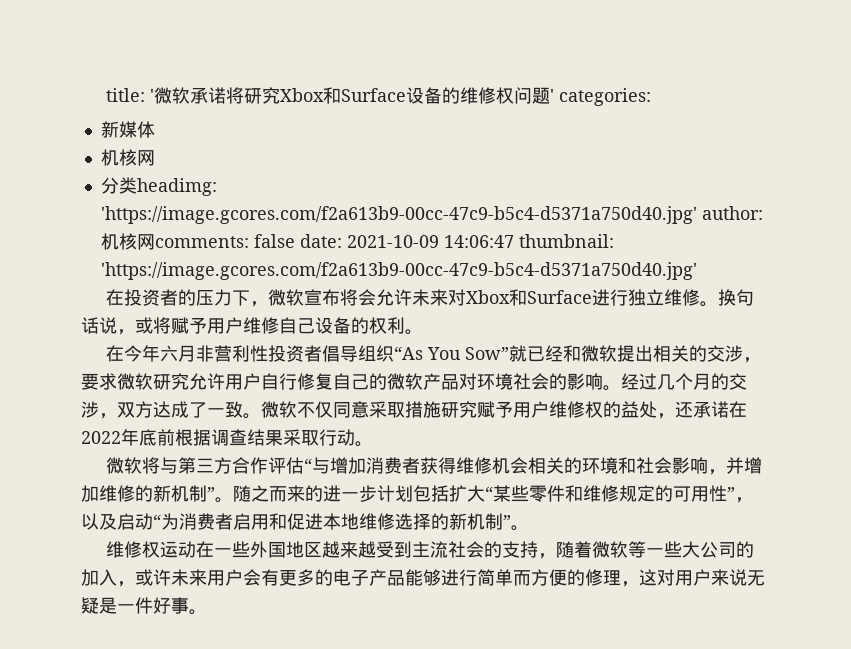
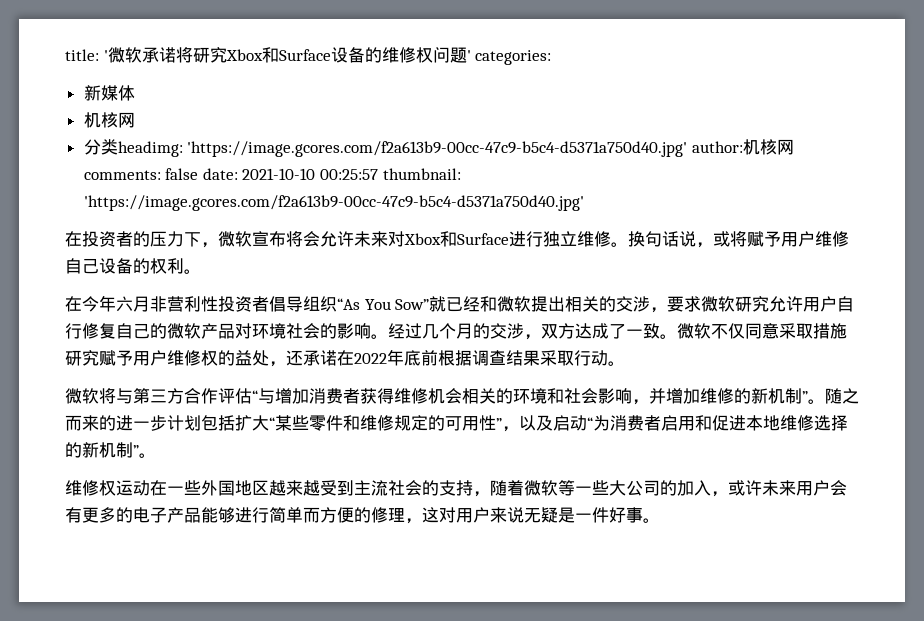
- 分类headimg: 'https://image.gcores.com/f2a613b9-00cc-47c9-b5c4-d5371a750d40.jpg' author:机核网comments: false date: 2021-10-09 14:06:47 thumbnail: 'https://image.gcores.com/f2a613b9-00cc-47c9-b5c4-d5371a750d40.jpg'
+ 分类headimg: 'https://image.gcores.com/f2a613b9-00cc-47c9-b5c4-d5371a750d40.jpg' author:机核网comments: false date: 2021-10-10 00:25:57 thumbnail: 'https://image.gcores.com/f2a613b9-00cc-47c9-b5c4-d5371a750d40.jpg'

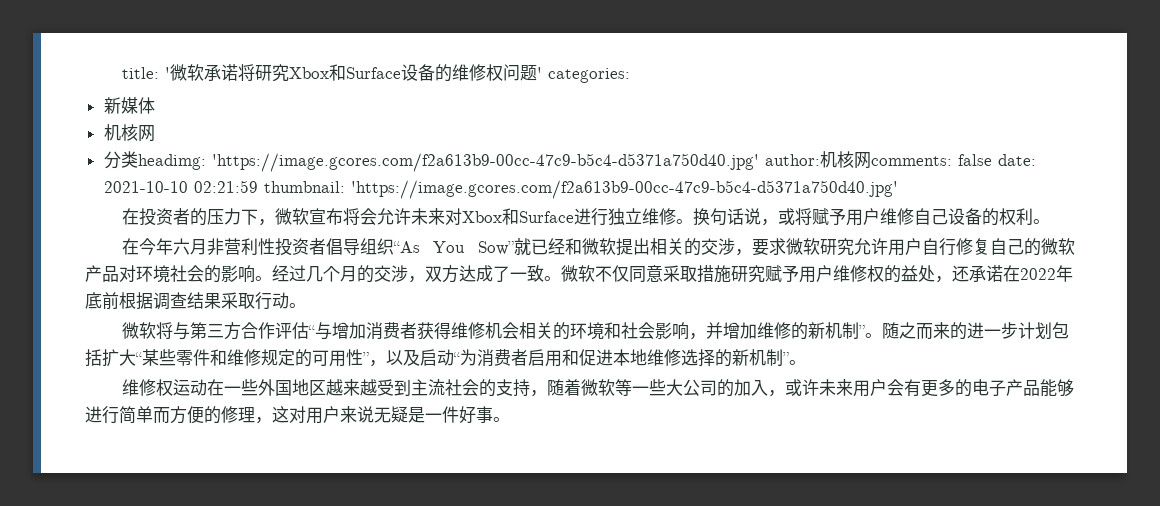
- 分类headimg: 'https://image.gcores.com/f2a613b9-00cc-47c9-b5c4-d5371a750d40.jpg' author:机核网comments: false date: 2021-10-10 00:25:57 thumbnail: 'https://image.gcores.com/f2a613b9-00cc-47c9-b5c4-d5371a750d40.jpg'
+ 分类headimg: 'https://image.gcores.com/f2a613b9-00cc-47c9-b5c4-d5371a750d40.jpg' author:机核网comments: false date: 2021-10-10 02:21:59 thumbnail: 'https://image.gcores.com/f2a613b9-00cc-47c9-b5c4-d5371a750d40.jpg'

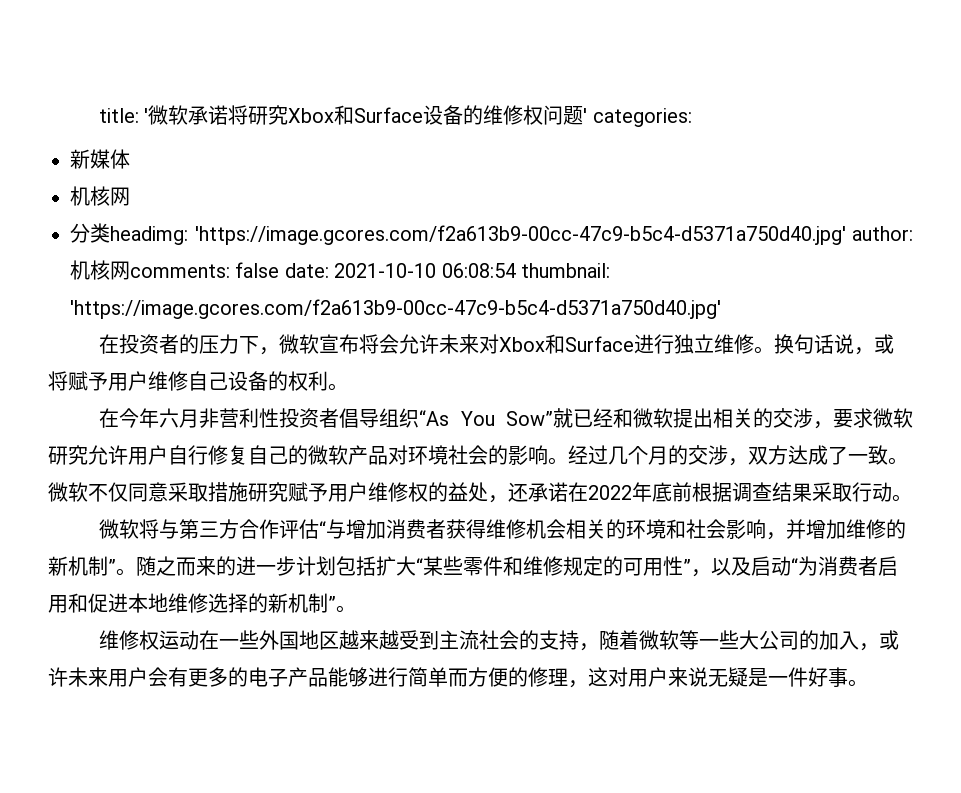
- 分类headimg: 'https://image.gcores.com/f2a613b9-00cc-47c9-b5c4-d5371a750d40.jpg' author:机核网comments: false date: 2021-10-10 02:21:59 thumbnail: 'https://image.gcores.com/f2a613b9-00cc-47c9-b5c4-d5371a750d40.jpg'
+ 分类headimg: 'https://image.gcores.com/f2a613b9-00cc-47c9-b5c4-d5371a750d40.jpg' author:机核网comments: false date: 2021-10-10 06:08:54 thumbnail: 'https://image.gcores.com/f2a613b9-00cc-47c9-b5c4-d5371a750d40.jpg'

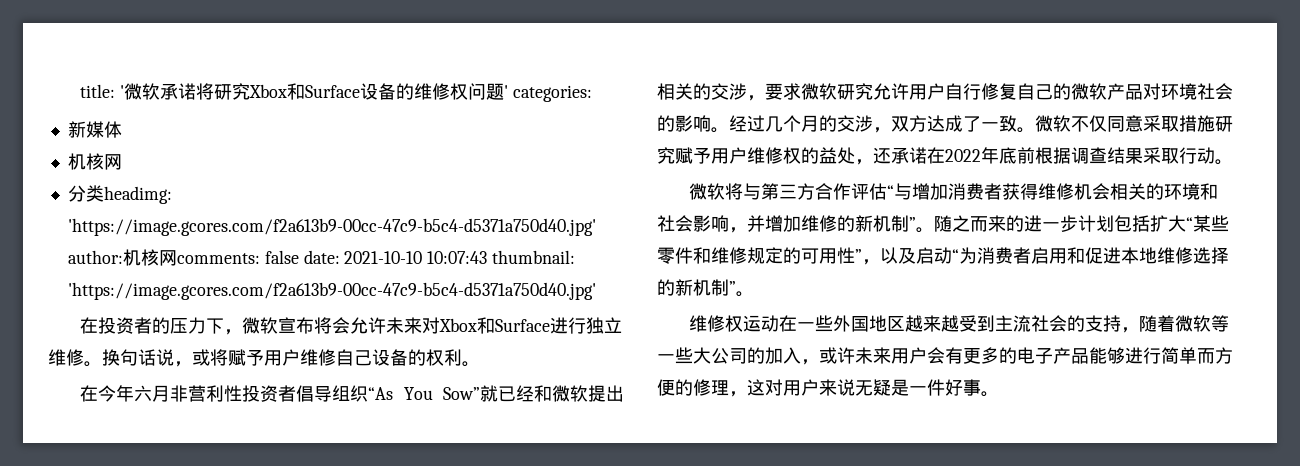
- 分类headimg: 'https://image.gcores.com/f2a613b9-00cc-47c9-b5c4-d5371a750d40.jpg' author:机核网comments: false date: 2021-10-10 06:08:54 thumbnail: 'https://image.gcores.com/f2a613b9-00cc-47c9-b5c4-d5371a750d40.jpg'
+ 分类headimg: 'https://image.gcores.com/f2a613b9-00cc-47c9-b5c4-d5371a750d40.jpg' author:机核网comments: false date: 2021-10-10 10:07:43 thumbnail: 'https://image.gcores.com/f2a613b9-00cc-47c9-b5c4-d5371a750d40.jpg'

